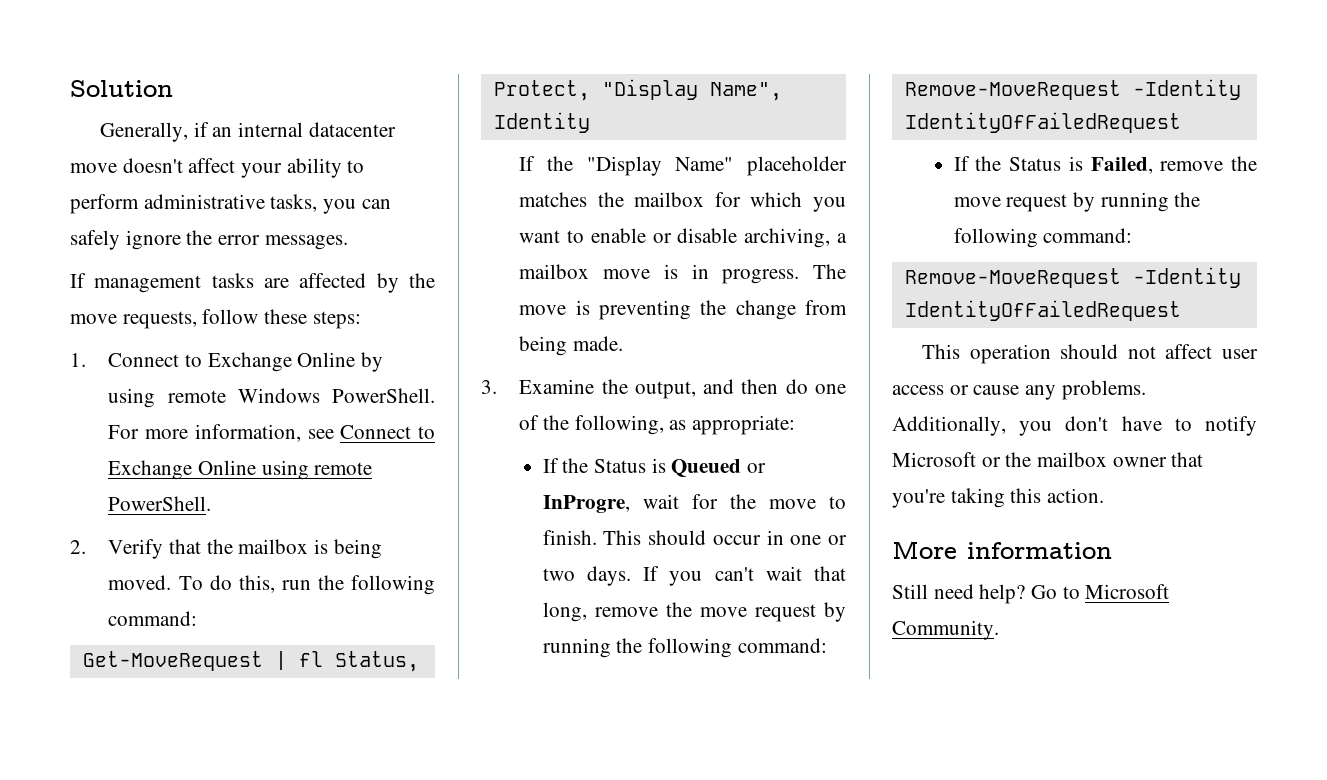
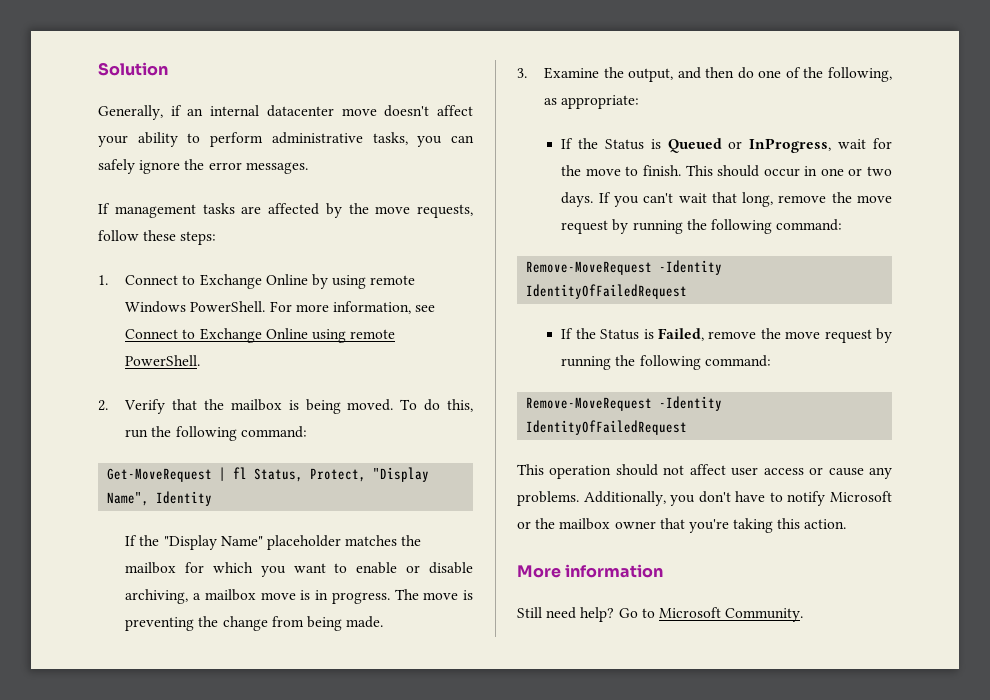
- If the Status is Queued or InProgre, wait for the move to finish.
+ If the Status is Queued or InProgress, wait for the move to finish.

